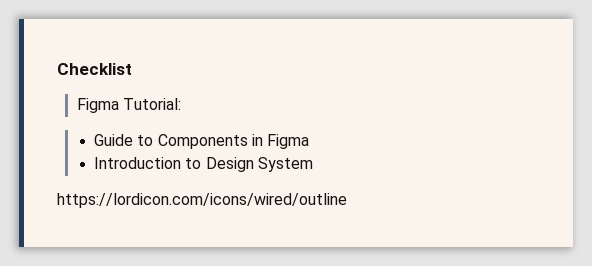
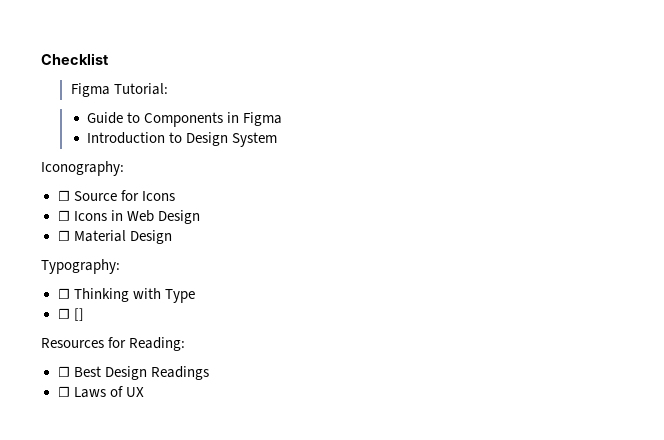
- https://lordicon.com/icons/wired/outline
+ Iconography:
+ ☐ Source for Icons
+ ☐ Icons in Web Design
+ ☐ Material Design
+ Typography:
+ ☐ Thinking with Type
+ ☐ []
+ Resources for Reading:
+ ☐ Best Design Readings
+ ☐ Laws of UX

